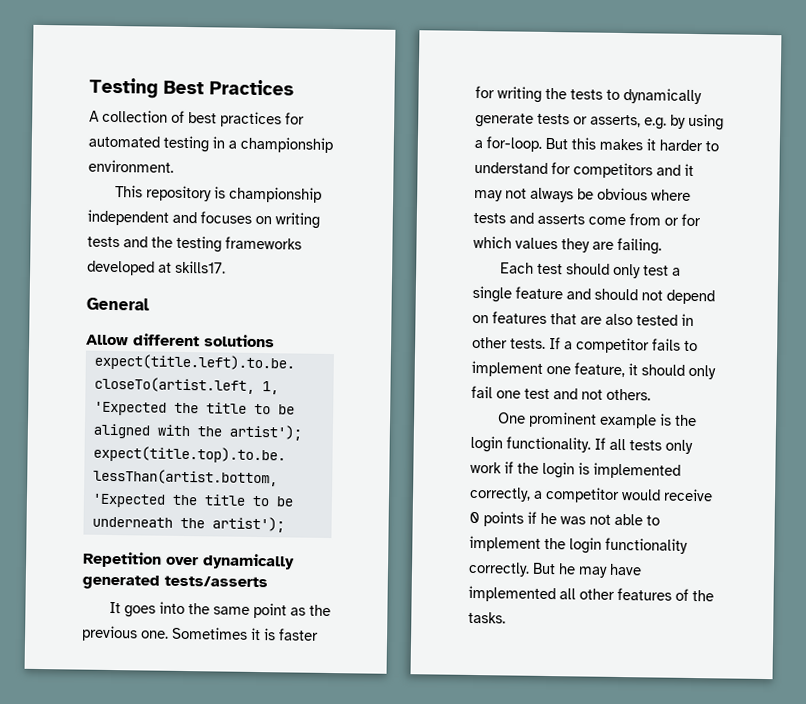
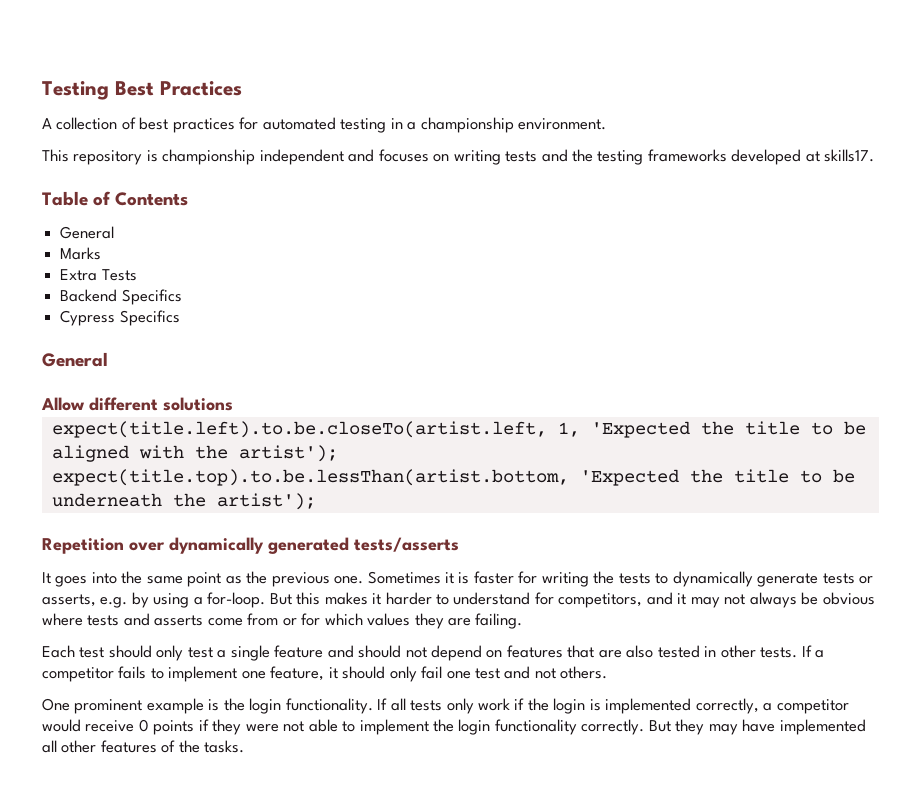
+ Table of Contents
+ General
+ Marks
+ Extra Tests
+ Backend Specifics
+ Cypress Specifics
- But this makes it harder to understand for competitors and it may not always be obvious where tests and asserts come from or for which values they are failing.
+ But this makes it harder to understand for competitors, and it may not always be obvious where tests and asserts come from or for which values they are failing.
- If all tests only work if the login is implemented correctly, a competitor would receive 0 points if he was not able to implement the login functionality correctly.
+ If all tests only work if the login is implemented correctly, a competitor would receive 0 points if they were not able to implement the login functionality correctly.
- But he may have implemented all other features of the tasks.
+ But they may have implemented all other features of the tasks.

